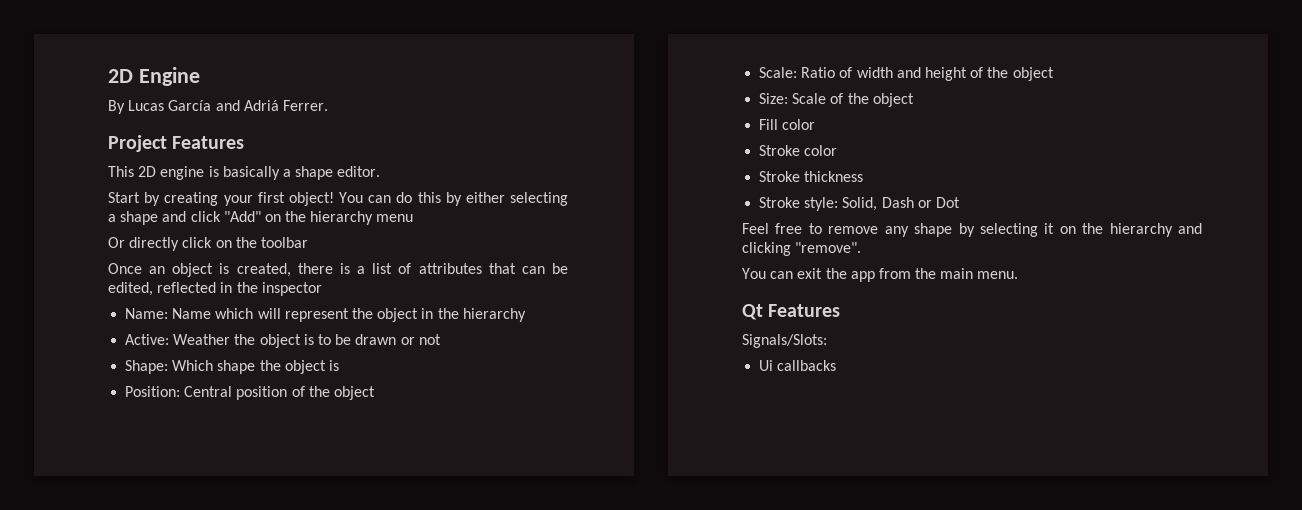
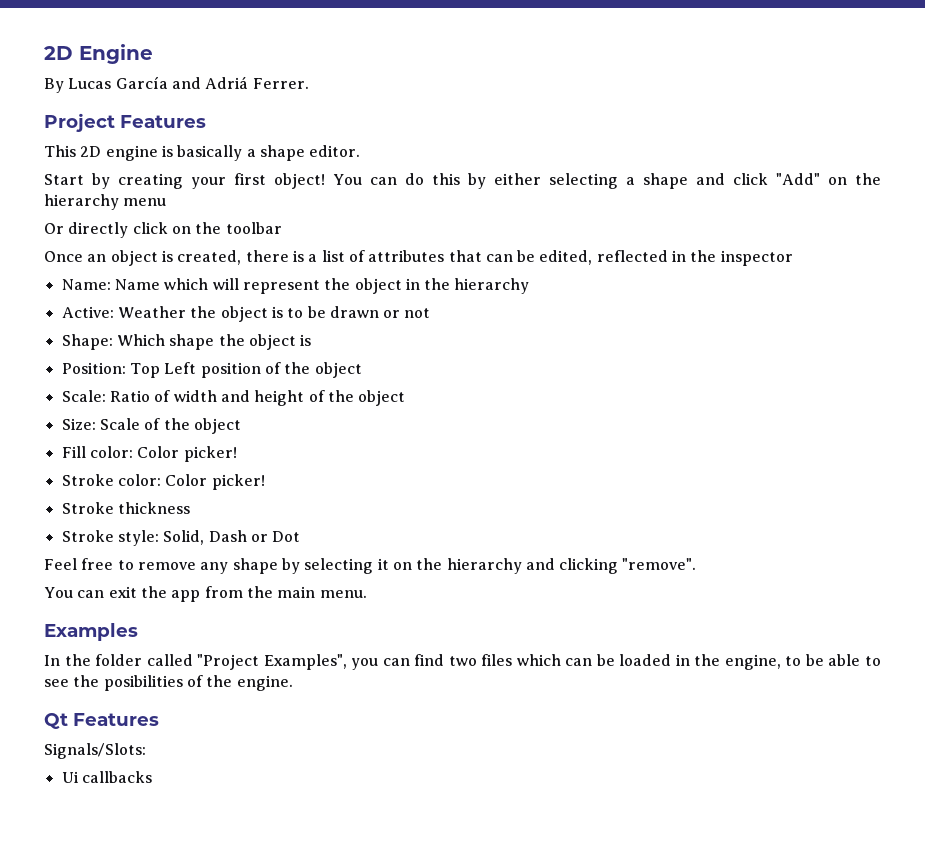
- Position: Central position of the object
+ Position: Top Left position of the object
- Fill color
- Stroke color
+ Fill color: Color picker!
+ Stroke color: Color picker!
+ Examples
+ In the folder called "Project Examples", you can find two files which can be loaded in the engine, to be able to see the posibilities of the engine.

